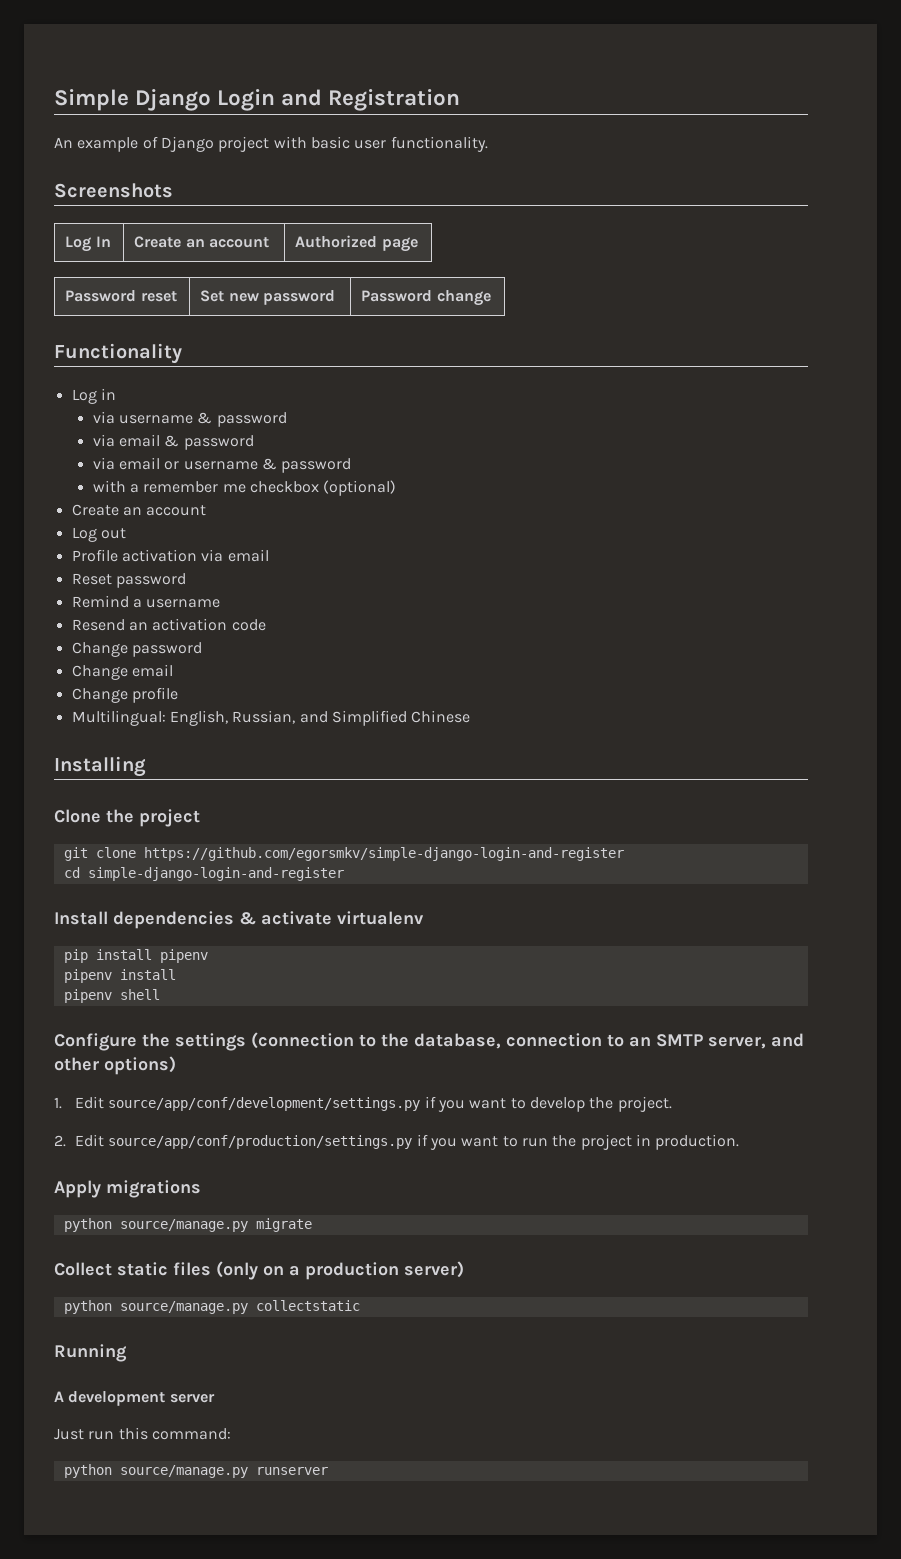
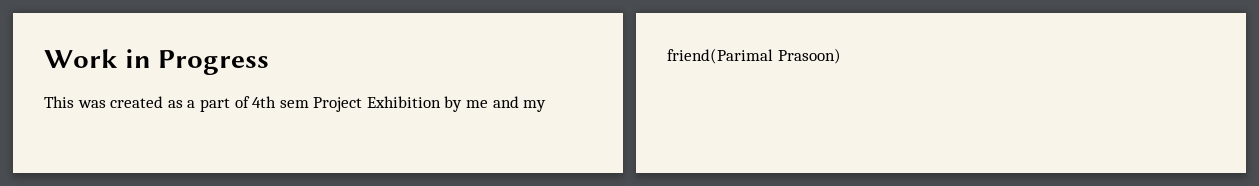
- Simple Django Login and Registration
- An example of Django project with basic user functionality.
- Screenshots
- Log In | Create an account | Authorized page
- Password reset | Set new password | Password change
- Functionality
- Log in
- via username & password
- via email & password
- via email or username & password
- with a remember me checkbox (optional)
- Create an account
- Log out
- Profile activation via email
- Reset password
- Remind a username
- Resend an activation code
- Change password
- Change email
- Change profile
- Multilingual: English, Russian, and Simplified Chinese
- Installing
- Clone the project
- git clone https://github.com/egorsmkv/simple-django-login-and-register
- cd simple-django-login-and-register
- Install dependencies & activate virtualenv
- pip install pipenv
- pipenv install
- pipenv shell
- Configure the settings (connection to the database, connection to an SMTP server, and other options)
- 1. Edit source/app/conf/development/settings.py if you want to develop the project.
- 2. Edit source/app/conf/production/settings.py if you want to run the project in production.
- Apply migrations
- python source/manage.py migrate
- Collect static files (only on a production server)
- python source/manage.py collectstatic
- Running
- A development server
- Just run this command:
- python source/manage.py runserver
+ Work in Progress
+ This was created as a part of 4th sem Project Exhibition by me and my friend(Parimal Prasoon)

